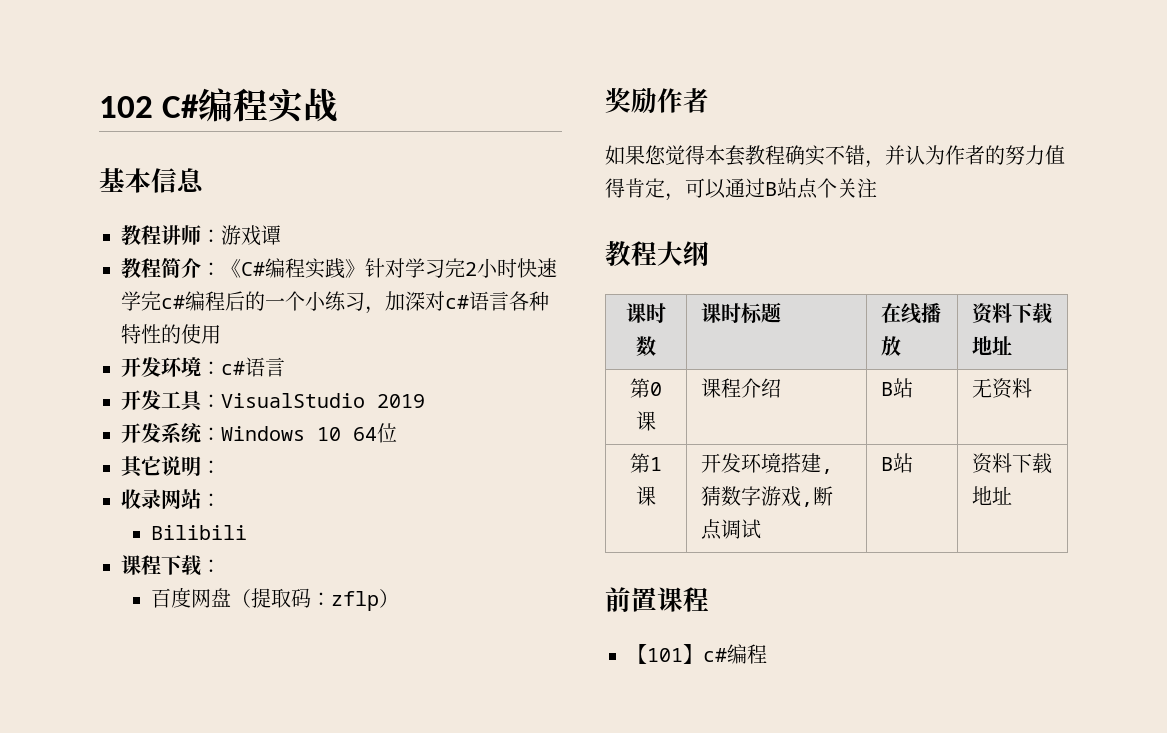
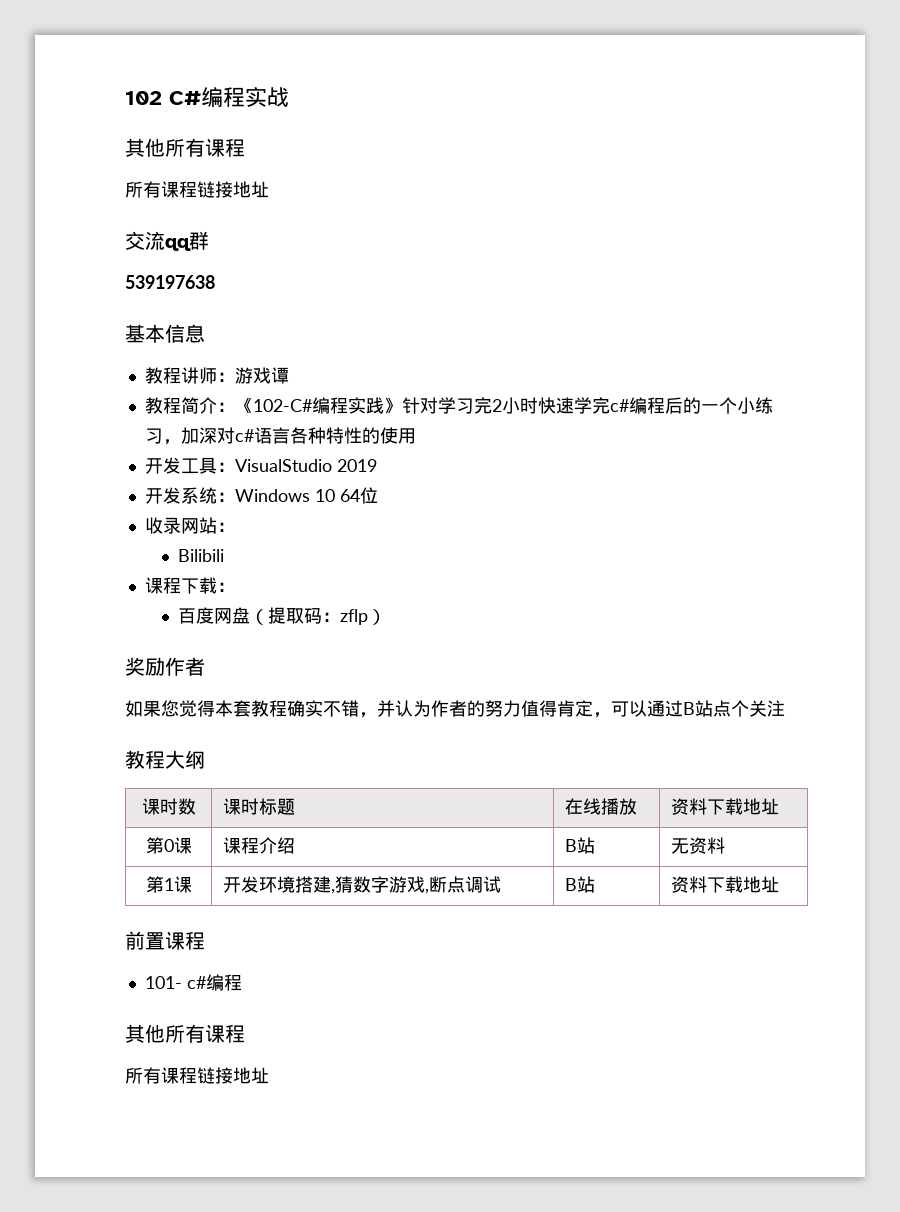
  102 C#编程实战
+ 其他所有课程
+ 所有课程链接地址
+ 交流qq群
+ 539197638
- 教程简介：《C#编程实践》针对学习完2小时快速学完c#编程后的一个小练习，加深对c#语言各种特性的使用
+ 教程简介：《102-C#编程实践》针对学习完2小时快速学完c#编程后的一个小练习，加深对c#语言各种特性的使用
- 开发环境：c#语言
- 其它说明：
- 【101】c#编程
+ 101- c#编程
+ 其他所有课程
+ 所有课程链接地址

